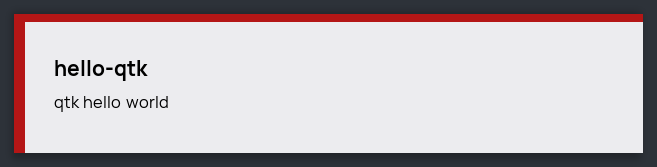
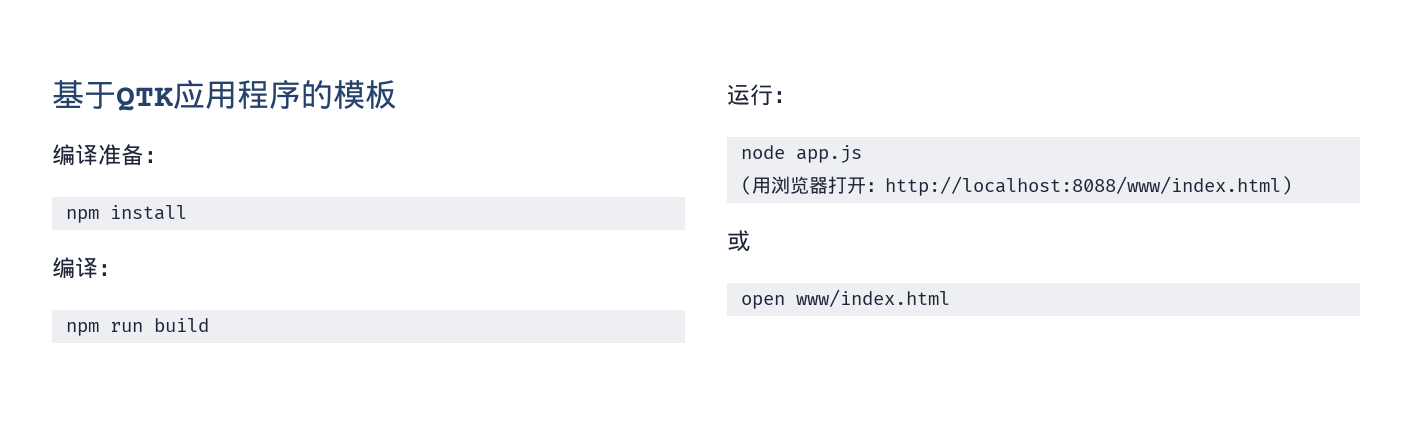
- hello-qtk
- qtk hello world
+ 基于QTK应用程序的模板
+ 编译准备：
+ npm install
+ 编译：
+ npm run build
+ 运行：
+ node app.js
+ (用浏览器打开：http://localhost:8088/www/index.html)
+ 或
+ open www/index.html

